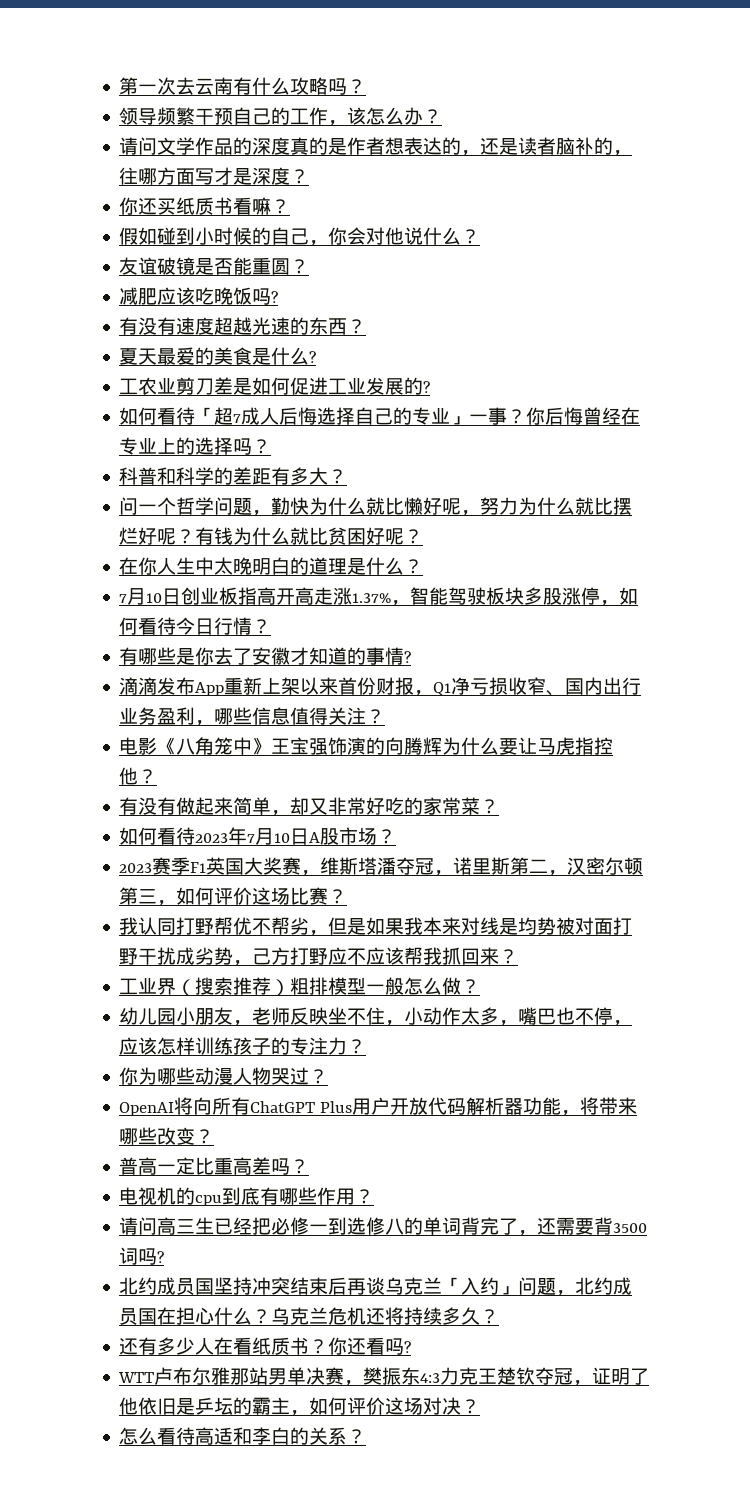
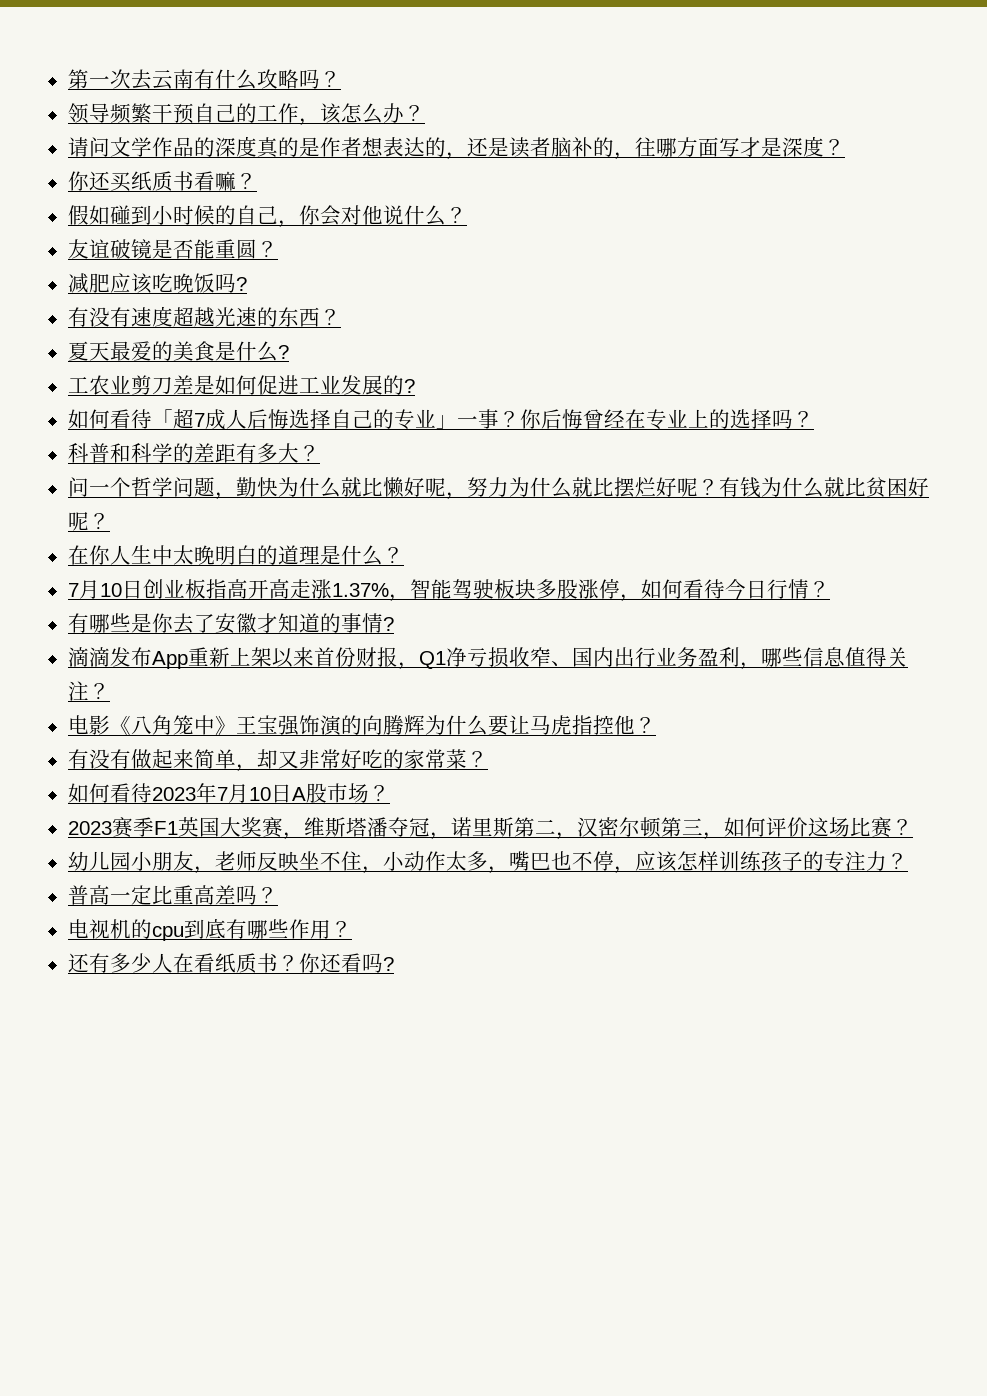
- 我认同打野帮优不帮劣，但是如果我本来对线是均势被对面打野干扰成劣势，己方打野应不应该帮我抓回来？
- 工业界（搜索推荐）粗排模型一般怎么做？
- 你为哪些动漫人物哭过？
- OpenAI将向所有ChatGPT Plus用户开放代码解析器功能，将带来哪些改变？
- 请问高三生已经把必修一到选修八的单词背完了，还需要背3500词吗?
- 北约成员国坚持冲突结束后再谈乌克兰「入约」问题，北约成员国在担心什么？乌克兰危机还将持续多久？
- WTT卢布尔雅那站男单决赛，樊振东4:3力克王楚钦夺冠，证明了他依旧是乒坛的霸主，如何评价这场对决？
- 怎么看待高适和李白的关系？

